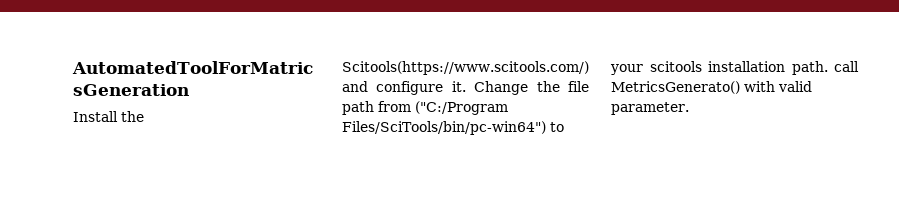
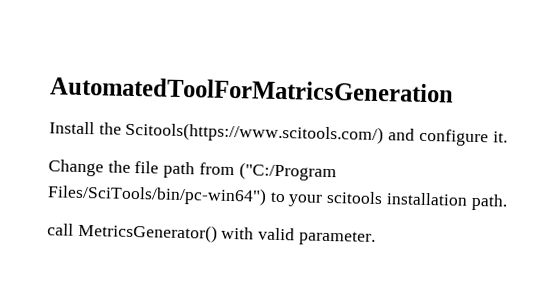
- Install the Scitools(https://www.scitools.com/) and configure it. Change the file path from ("C:/Program Files/SciTools/bin/pc-win64") to your scitools installation path. call MetricsGenerato() with valid parameter.
+ Install the Scitools(https://www.scitools.com/) and configure it.
+ Change the file path from ("C:/Program Files/SciTools/bin/pc-win64") to your scitools installation path.
+ call MetricsGenerator() with valid parameter.

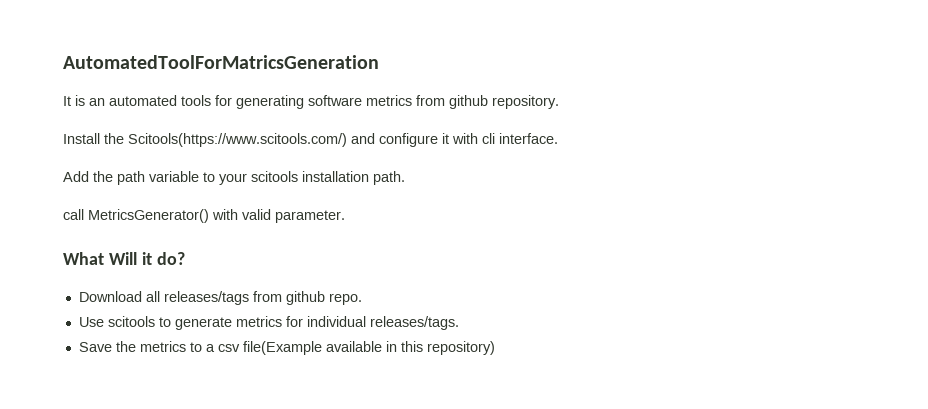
+ It is an automated tools for generating software metrics from github repository.
- Install the Scitools(https://www.scitools.com/) and configure it.
- Change the file path from ("C:/Program Files/SciTools/bin/pc-win64") to your scitools installation path.
+ Install the Scitools(https://www.scitools.com/) and configure it with cli interface.
+ Add the path variable to your scitools installation path.
+ What Will it do?
+ Download all releases/tags from github repo.
+ Use scitools to generate metrics for individual releases/tags.
+ Save the metrics to a csv file(Example available in this repository)

